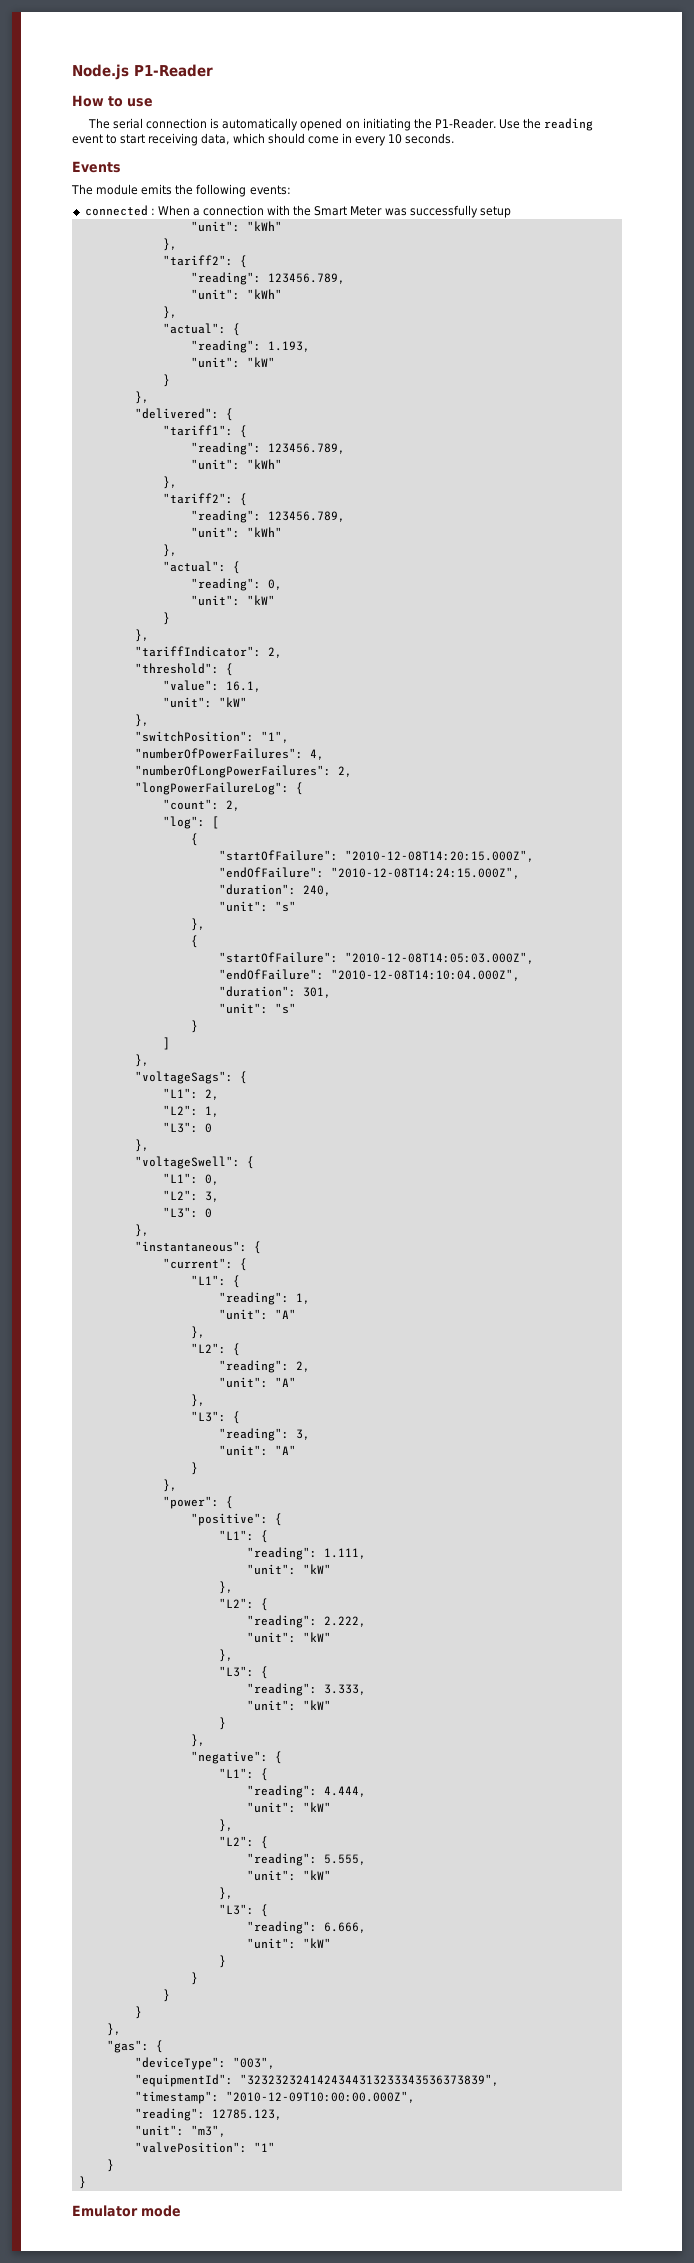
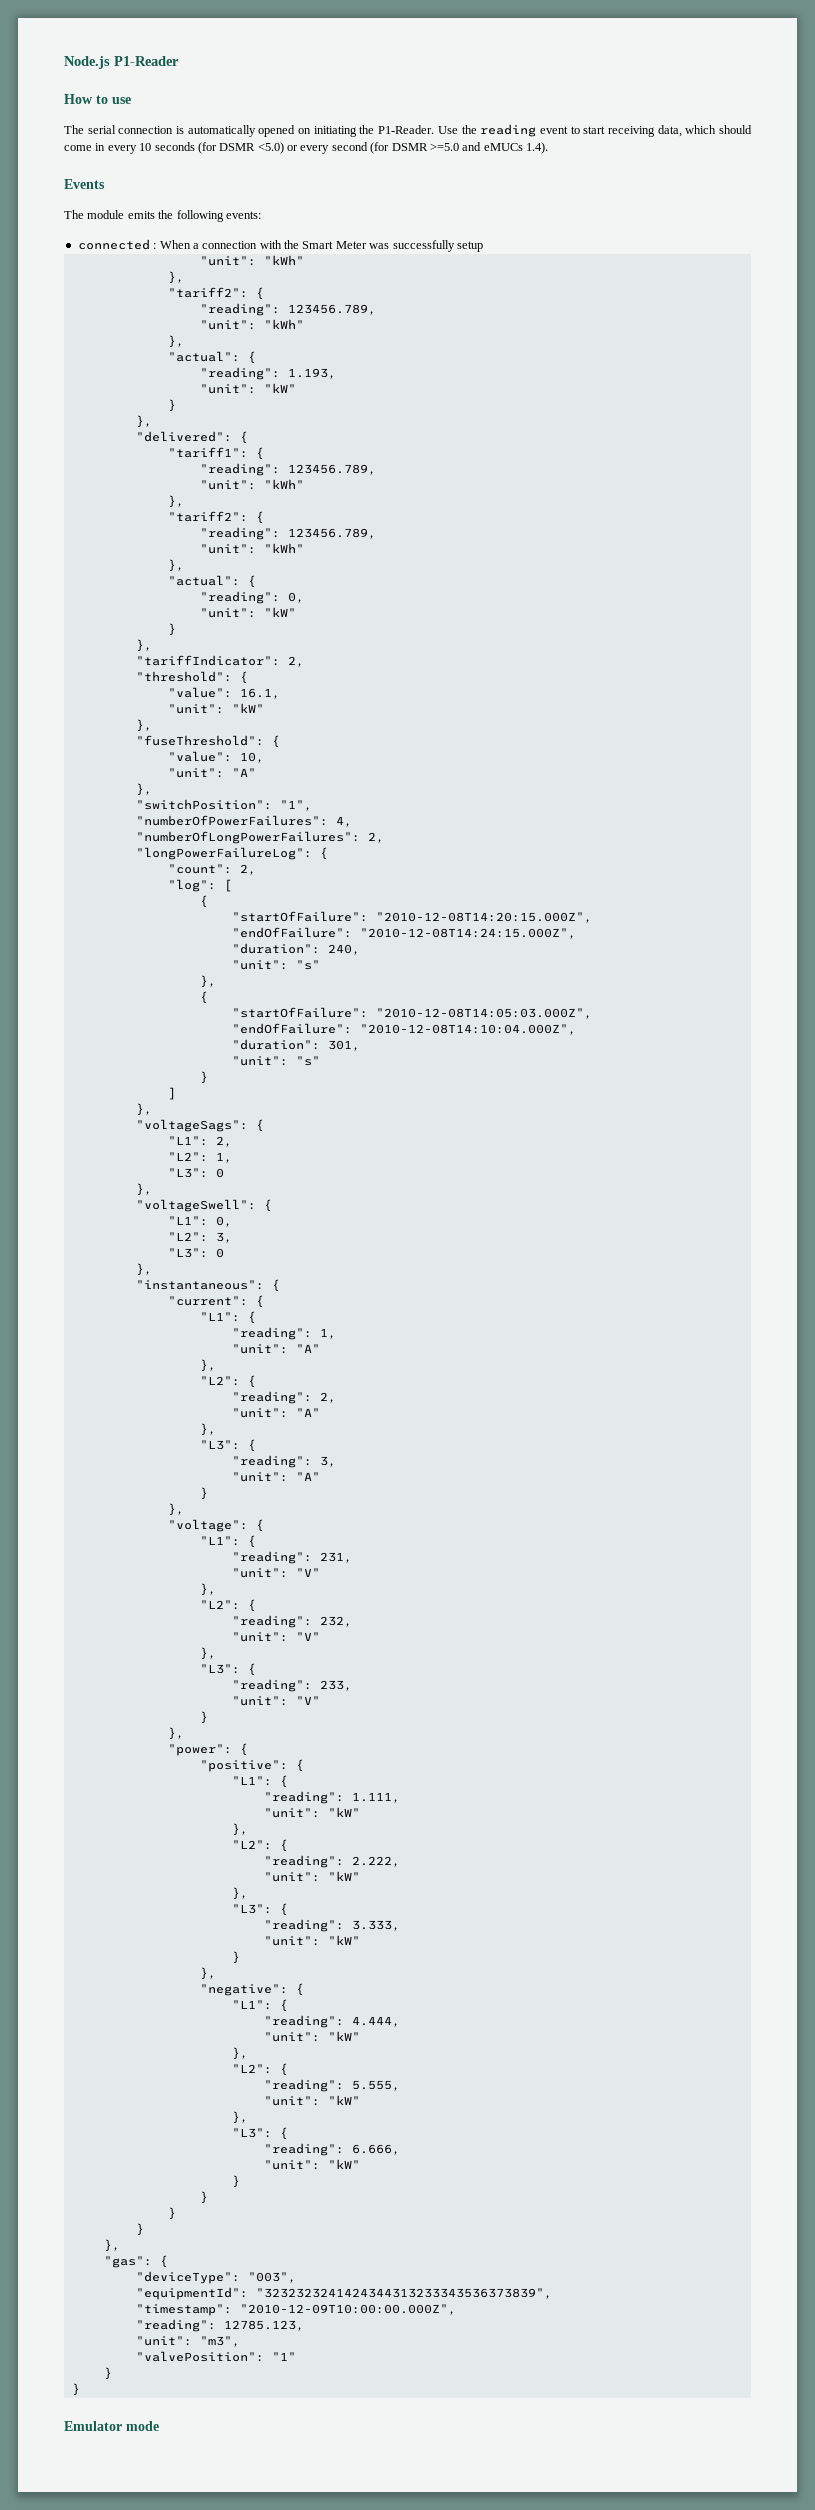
- Use the reading event to start receiving data, which should come in every 10 seconds.
+ Use the reading event to start receiving data, which should come in every 10 seconds (for DSMR <5.0) or every second (for DSMR >=5.0 and eMUCs 1.4).
+ "fuseThreshold": {
+ "value": 10,
+ "unit": "A"
+ },
+ "voltage": {
+ "L1": {
+ "reading": 231,
+ "unit": "V"
+ },
+ "L2": {
+ "reading": 232,
+ "unit": "V"
+ },
+ "L3": {
+ "reading": 233,
+ "unit": "V"
+ }
+ },

